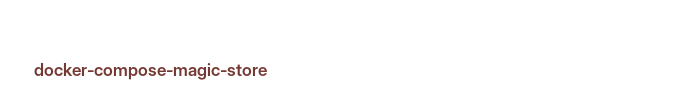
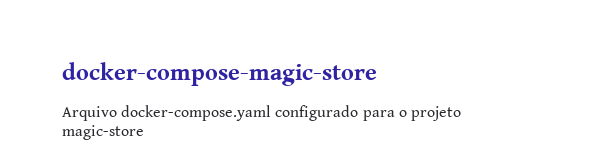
+ Arquivo docker-compose.yaml configurado para o projeto magic-store

